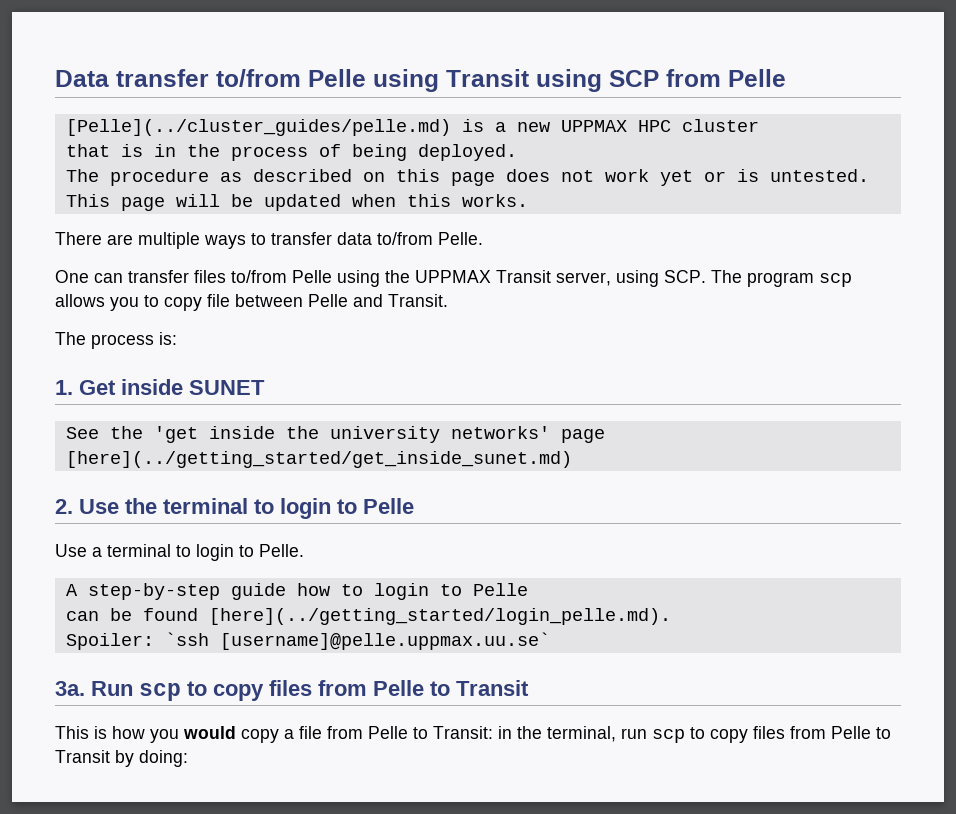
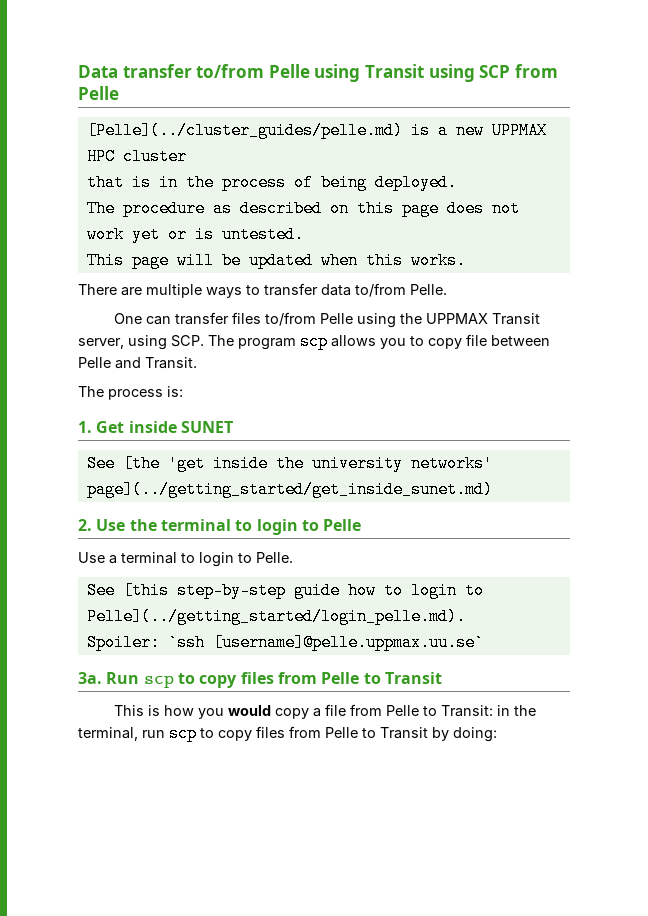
- See the 'get inside the university networks' page [here](../getting_started/get_inside_sunet.md)
+ See [the 'get inside the university networks' page](../getting_started/get_inside_sunet.md)
- A step-by-step guide how to login to Pelle
- can be found [here](../getting_started/login_pelle.md).
+ See [this step-by-step guide how to login to Pelle](../getting_started/login_pelle.md).

